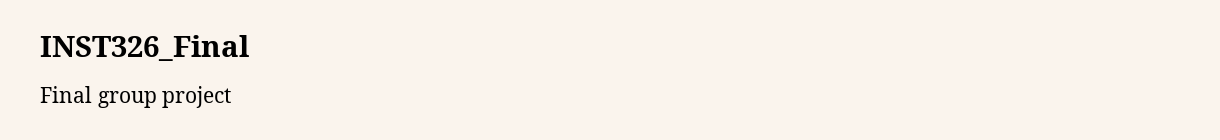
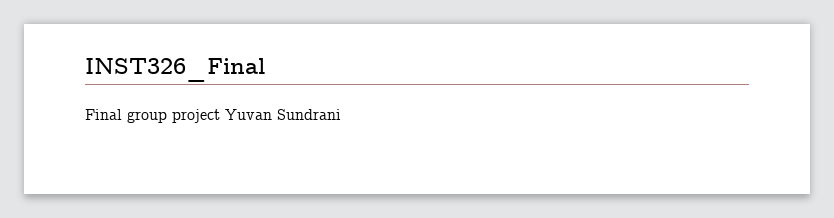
- Final group project
+ Final group project Yuvan Sundrani

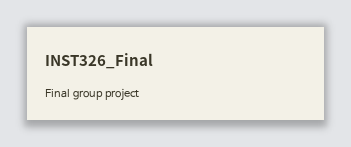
- Final group project Yuvan Sundrani
+ Final group project

